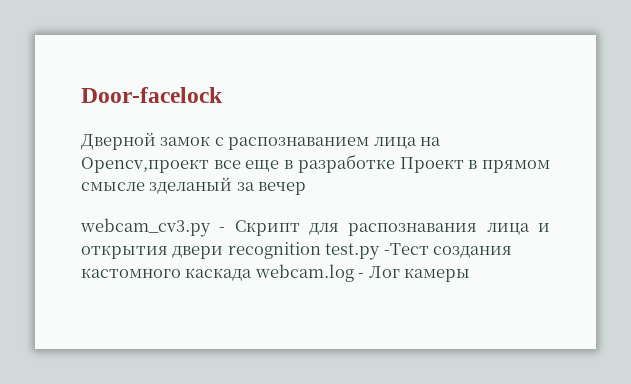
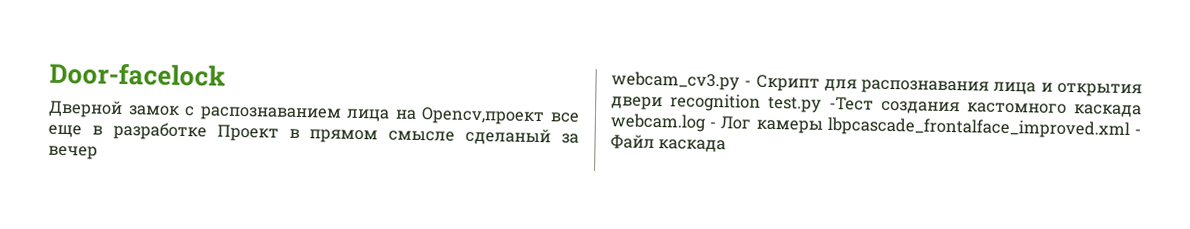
- Дверной замок с распознаванием лица на Opencv,проект все еще в разработке Проект в прямом смысле зделаный за вечер
+ Дверной замок с распознаванием лица на Opencv,проект все еще в разработке Проект в прямом смысле cделаный за вечер
- webcam_cv3.py - Скрипт для распознавания лица и открытия двери recognition test.py -Тест создания кастомного каскада webcam.log - Лог камеры
+ webcam_cv3.py - Скрипт для распознавания лица и открытия двери recognition test.py -Тест создания кастомного каскада webcam.log - Лог камеры lbpcascade_frontalface_improved.xml - Файл каскада

